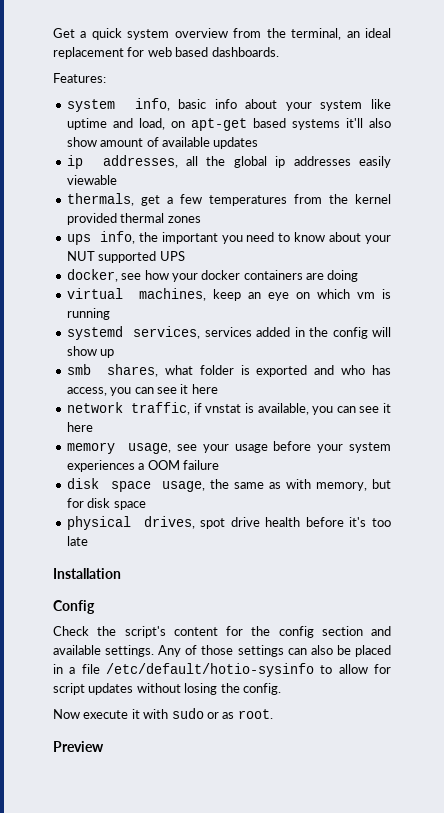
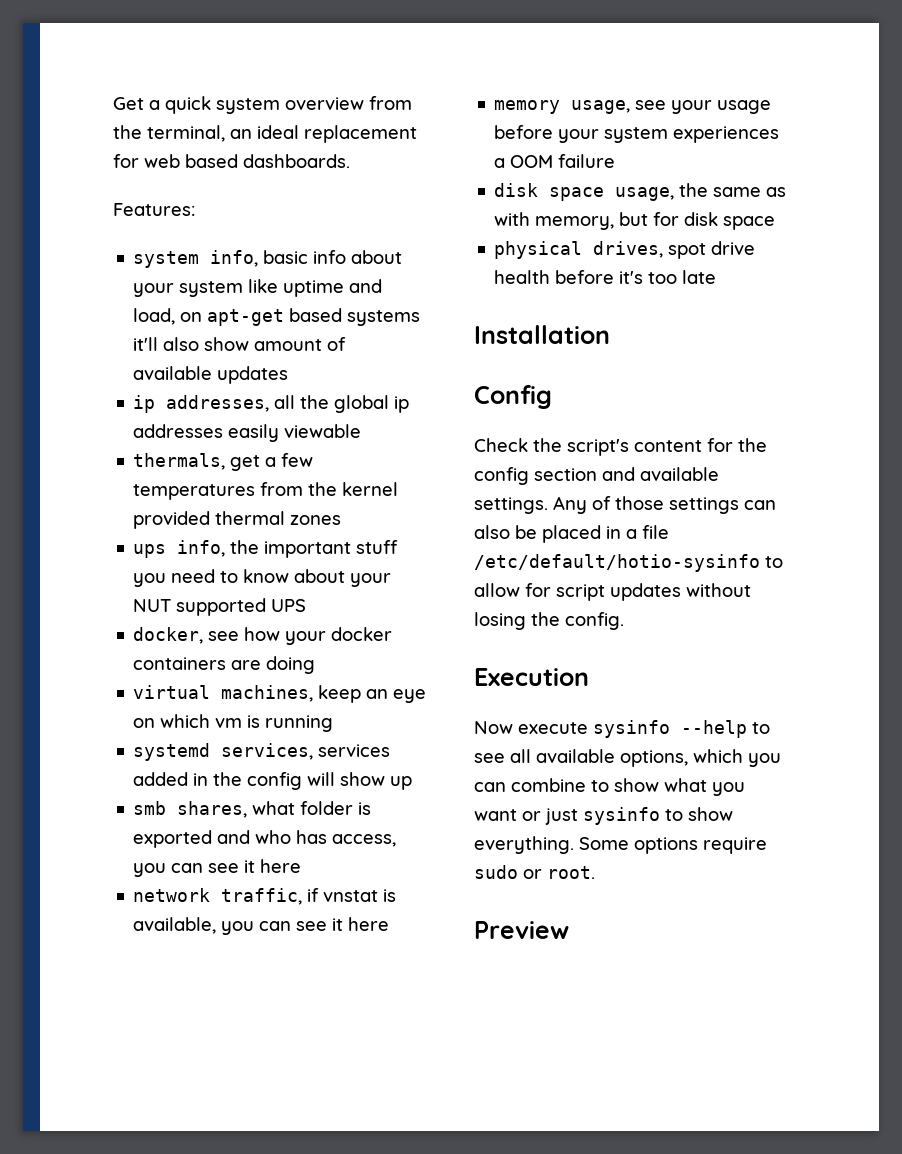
- ups info, the important you need to know about your NUT supported UPS
+ ups info, the important stuff you need to know about your NUT supported UPS
+ Execution
- Now execute it with sudo or as root.
+ Now execute sysinfo --help to see all available options, which you can combine to show what you want or just sysinfo to show everything. Some options require sudo or root.

